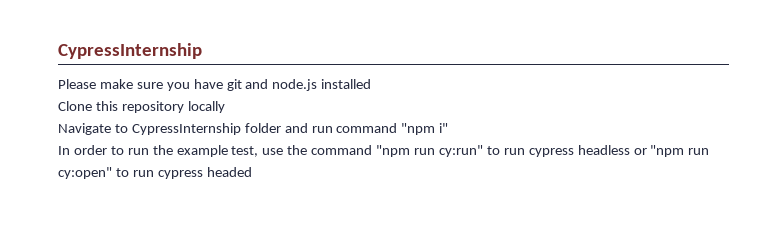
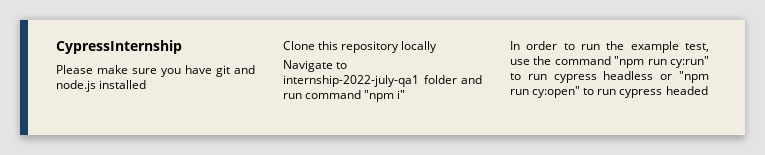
- Navigate to CypressInternship folder and run command "npm i"
+ Navigate to internship-2022-july-qa1 folder and run command "npm i"

